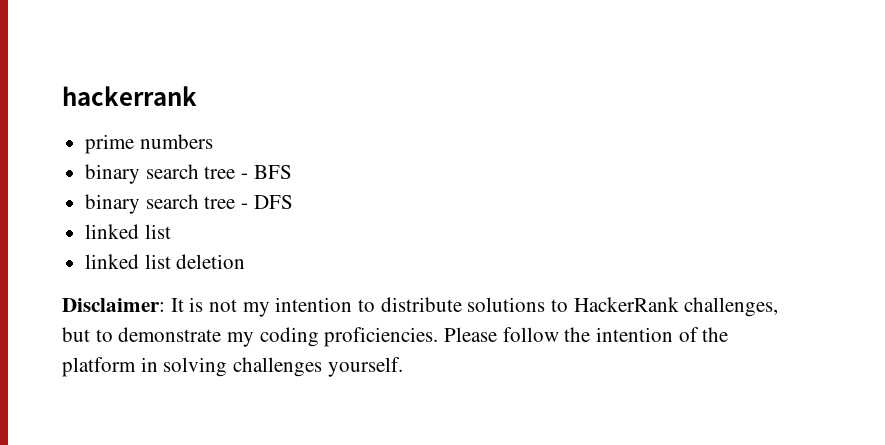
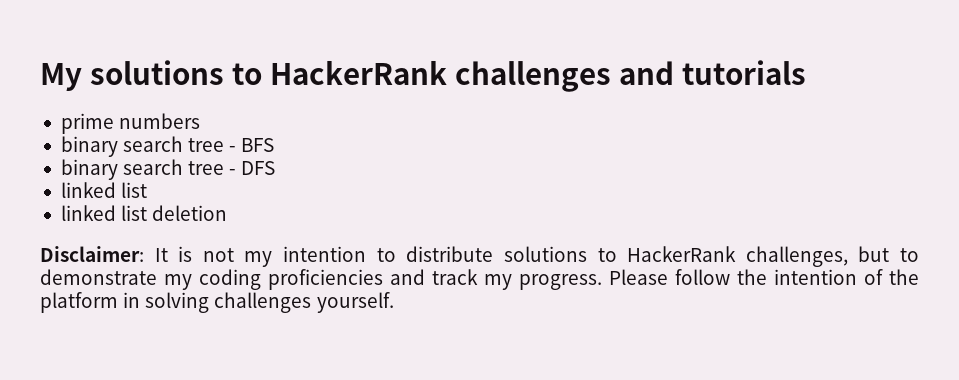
- hackerrank
+ My solutions to HackerRank challenges and tutorials
- Disclaimer: It is not my intention to distribute solutions to HackerRank challenges, but to demonstrate my coding proficiencies.
+ Disclaimer: It is not my intention to distribute solutions to HackerRank challenges, but to demonstrate my coding proficiencies and track my progress.

